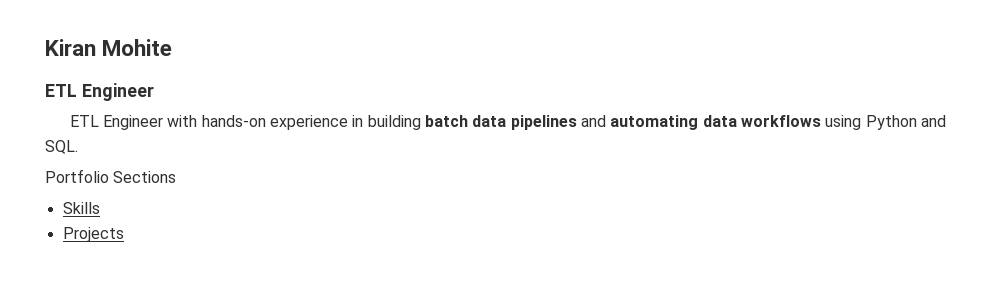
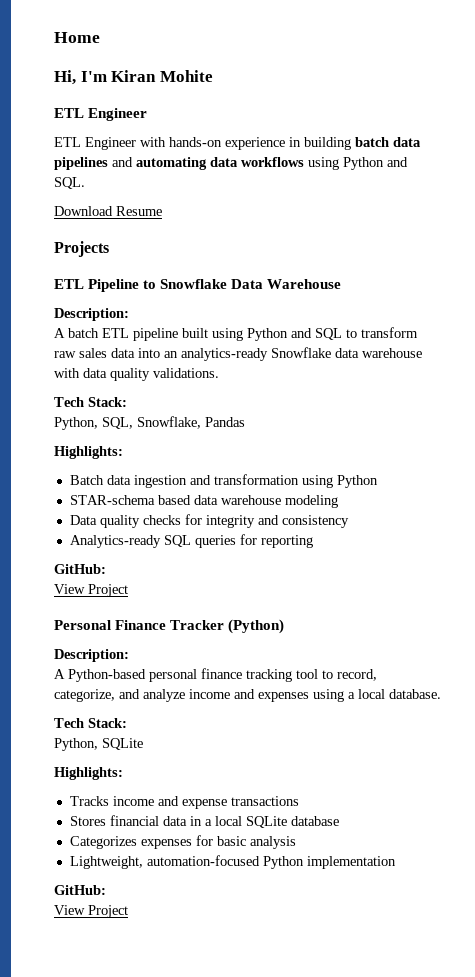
- Kiran Mohite
+ Home
+ Hi, I'm Kiran Mohite
- Portfolio Sections
- Skills
+ Download Resume
  Projects
+ ETL Pipeline to Snowflake Data Warehouse
+ Description:
+ A batch ETL pipeline built using Python and SQL to transform raw sales data into an analytics-ready Snowflake data warehouse with data quality validations.
+ Tech Stack:
+ Python, SQL, Snowflake, Pandas
+ Highlights:
+ Batch data ingestion and transformation using Python
+ STAR-schema based data warehouse modeling
+ Data quality checks for integrity and consistency
+ Analytics-ready SQL queries for reporting
+ GitHub:
+ View Project
+ Personal Finance Tracker (Python)
+ Description:
+ A Python-based personal finance tracking tool to record, categorize, and analyze income and expenses using a local database.
+ Tech Stack:
+ Python, SQLite
+ Highlights:
+ Tracks income and expense transactions
+ Stores financial data in a local SQLite database
+ Categorizes expenses for basic analysis
+ Lightweight, automation-focused Python implementation
+ GitHub:
+ View Project

